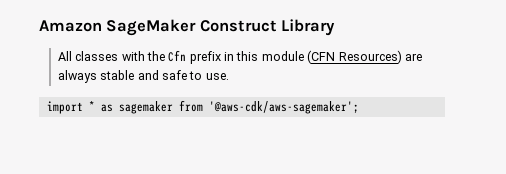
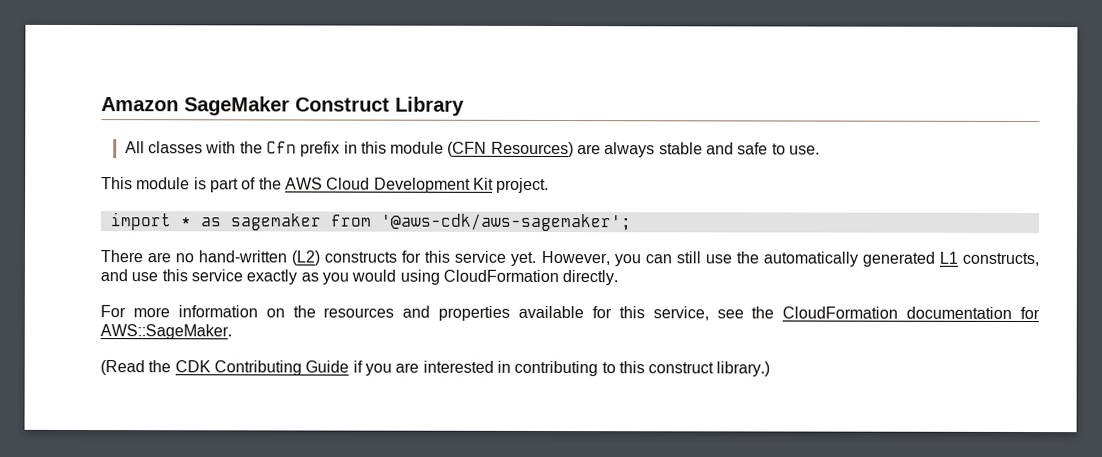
+ This module is part of the AWS Cloud Development Kit project.
+ There are no hand-written (L2) constructs for this service yet. However, you can still use the automatically generated L1 constructs, and use this service exactly as you would using CloudFormation directly.
+ For more information on the resources and properties available for this service, see the CloudFormation documentation for AWS::SageMaker.
+ (Read the CDK Contributing Guide if you are interested in contributing to this construct library.)

